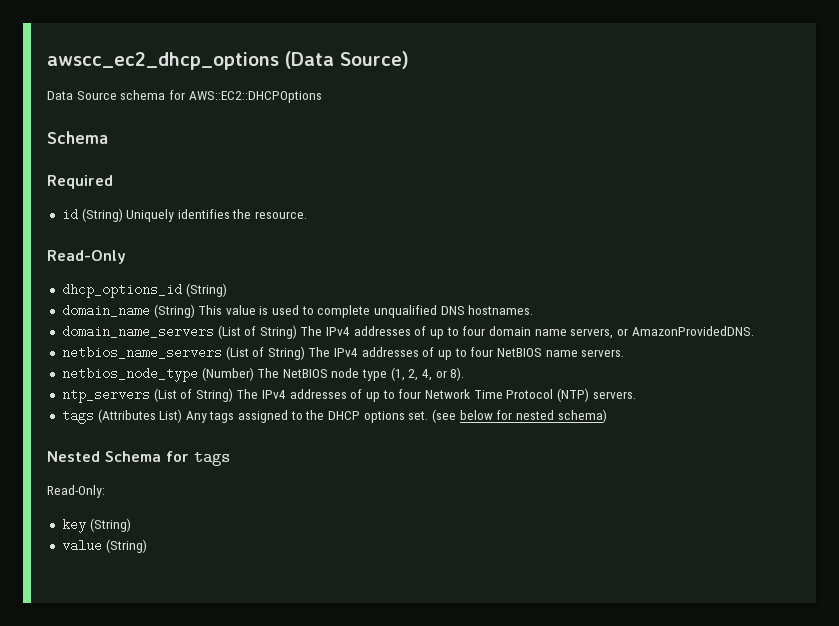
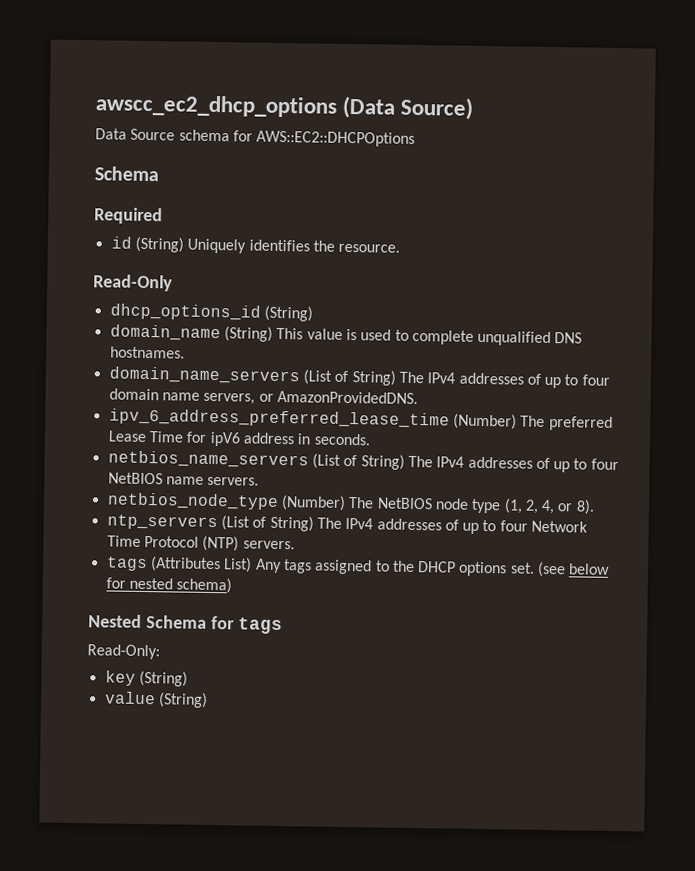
+ ipv_6_address_preferred_lease_time (Number) The preferred Lease Time for ipV6 address in seconds.

